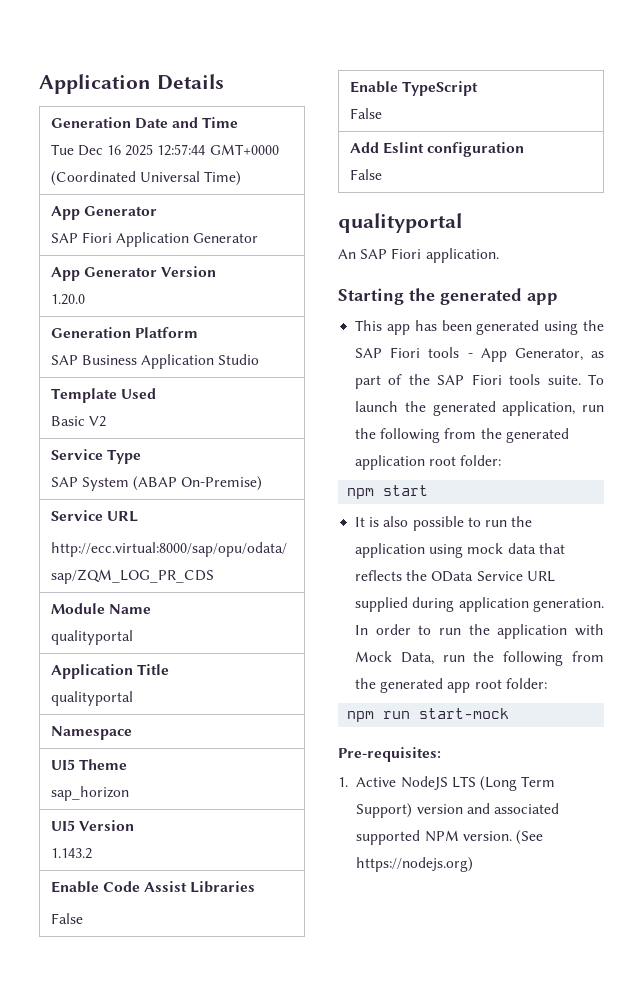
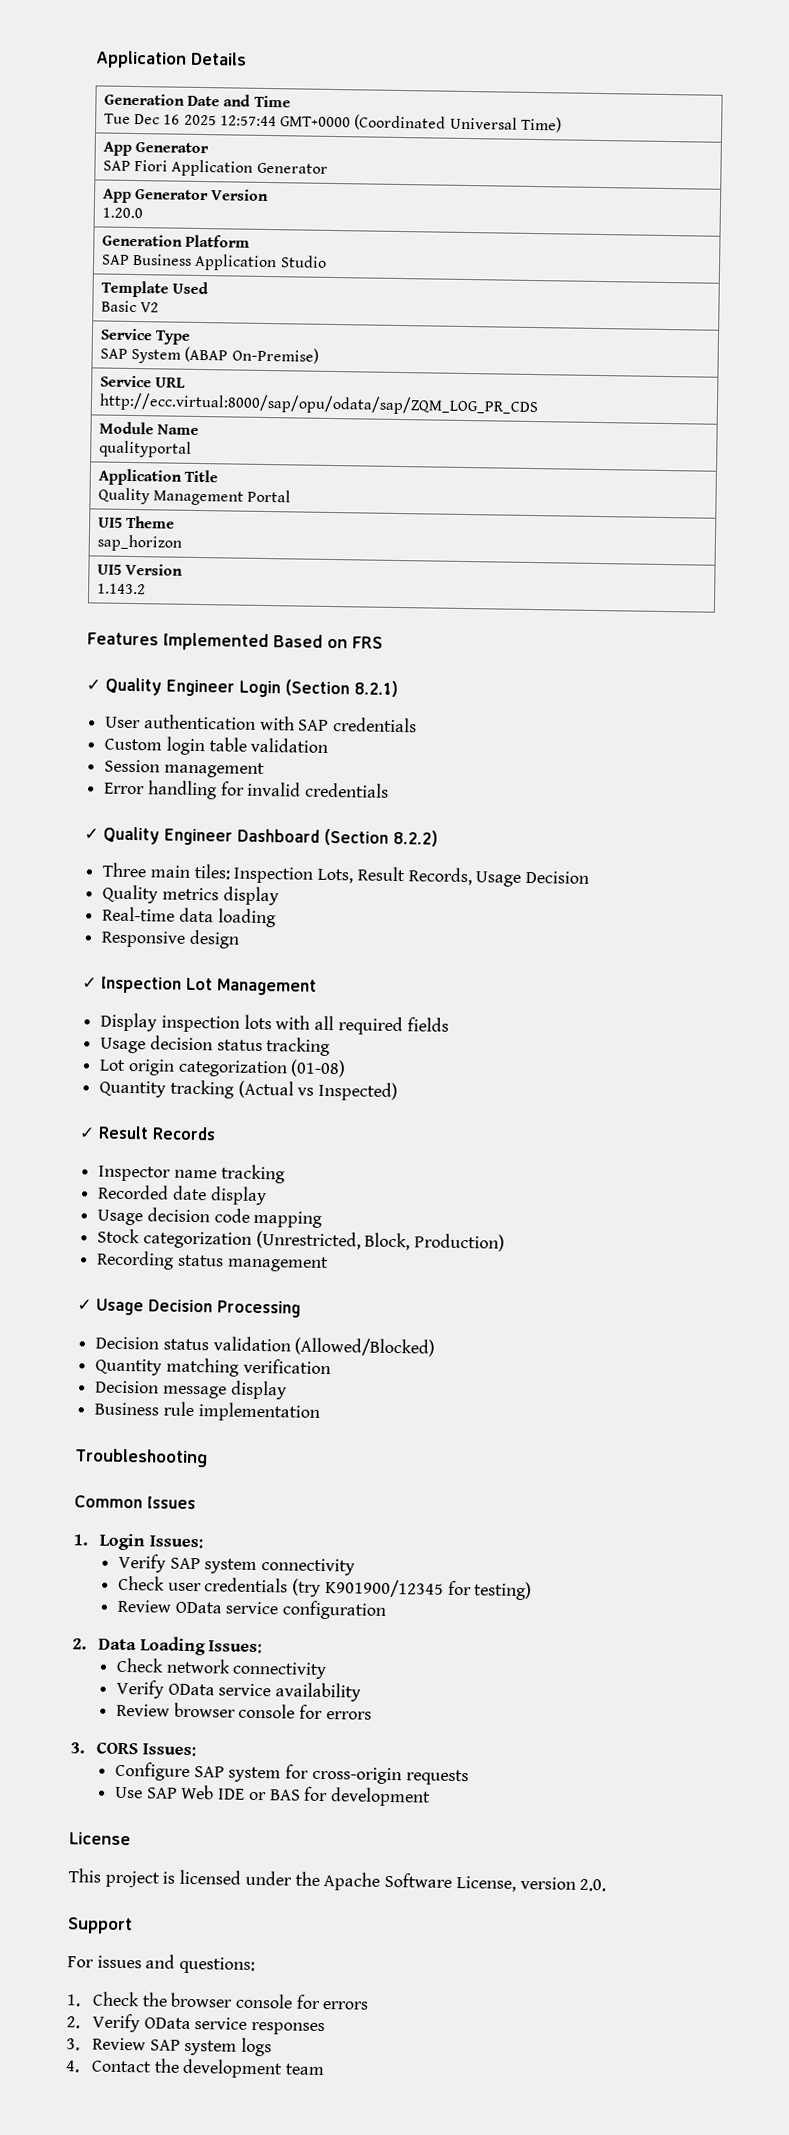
  Application Title
- qualityportal
- Namespace
+ Quality Management Portal
- Enable Code Assist Libraries
- False
- Enable TypeScript
- False
- Add Eslint configuration
- False
- qualityportal
- An SAP Fiori application.
- Starting the generated app
- This app has been generated using the SAP Fiori tools - App Generator, as part of the SAP Fiori tools suite. To launch the generated application, run the following from the generated application root folder:
- npm start
- It is also possible to run the application using mock data that reflects the OData Service URL supplied during application generation. In order to run the application with Mock Data, run the following from the generated app root folder:
- npm run start-mock
- Pre-requisites:
- 1. Active NodeJS LTS (Long Term Support) version and associated supported NPM version. (See https://nodejs.org)
+ Features Implemented Based on FRS
+ ✓ Quality Engineer Login (Section 8.2.1)
+ User authentication with SAP credentials
+ Custom login table validation
+ Session management
+ Error handling for invalid credentials
+ ✓ Quality Engineer Dashboard (Section 8.2.2)
+ Three main tiles: Inspection Lots, Result Records, Usage Decision
+ Quality metrics display
+ Real-time data loading
+ Responsive design
+ ✓ Inspection Lot Management
+ Display inspection lots with all required fields
+ Usage decision status tracking
+ Lot origin categorization (01-08)
+ Quantity tracking (Actual vs Inspected)
+ ✓ Result Records
+ Inspector name tracking
+ Recorded date display
+ Usage decision code mapping
+ Stock categorization (Unrestricted, Block, Production)
+ Recording status management
+ ✓ Usage Decision Processing
+ Decision status validation (Allowed/Blocked)
+ Quantity matching verification
+ Decision message display
+ Business rule implementation
+ Troubleshooting
+ Common Issues
+ 1. Login Issues:
+ Verify SAP system connectivity
+ Check user credentials (try K901900/12345 for testing)
+ Review OData service configuration
+ 2. Data Loading Issues:
+ Check network connectivity
+ Verify OData service availability
+ Review browser console for errors
+ 3. CORS Issues:
+ Configure SAP system for cross-origin requests
+ Use SAP Web IDE or BAS for development
+ License
+ This project is licensed under the Apache Software License, version 2.0.
+ Support
+ For issues and questions:
+ 1. Check the browser console for errors
+ 2. Verify OData service responses
+ 3. Review SAP system logs
+ 4. Contact the development team

